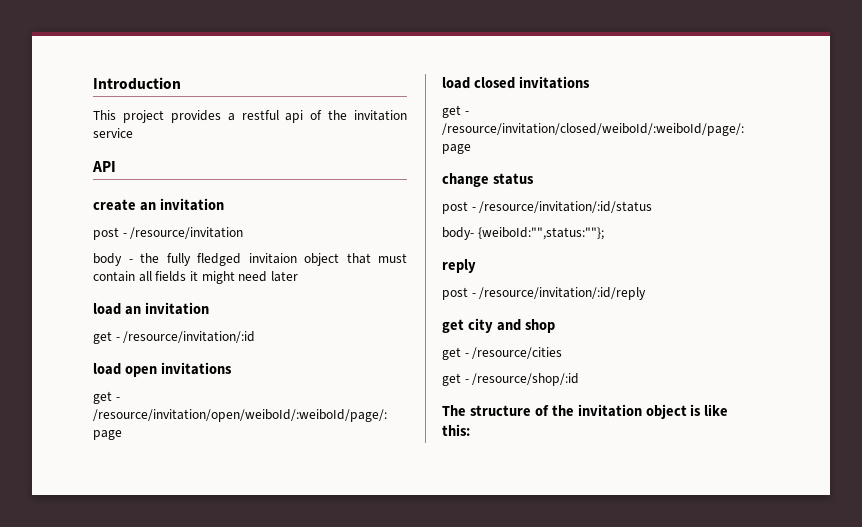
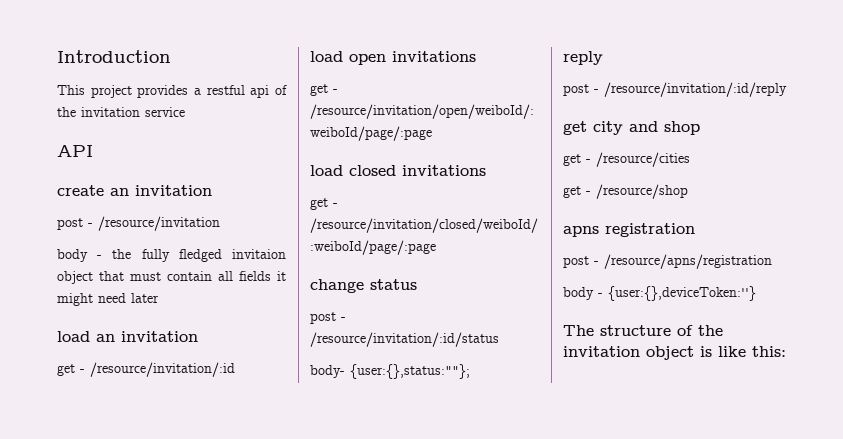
- body- {weiboId:"",status:""};
+ body- {user:{},status:""};
- get - /resource/shop/:id
+ get - /resource/shop
+ apns registration
+ post - /resource/apns/registration
+ body - {user:{},deviceToken:''}

